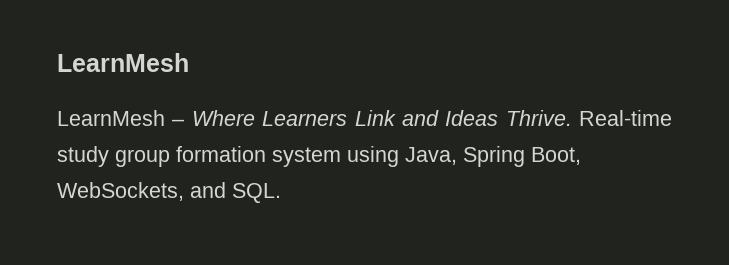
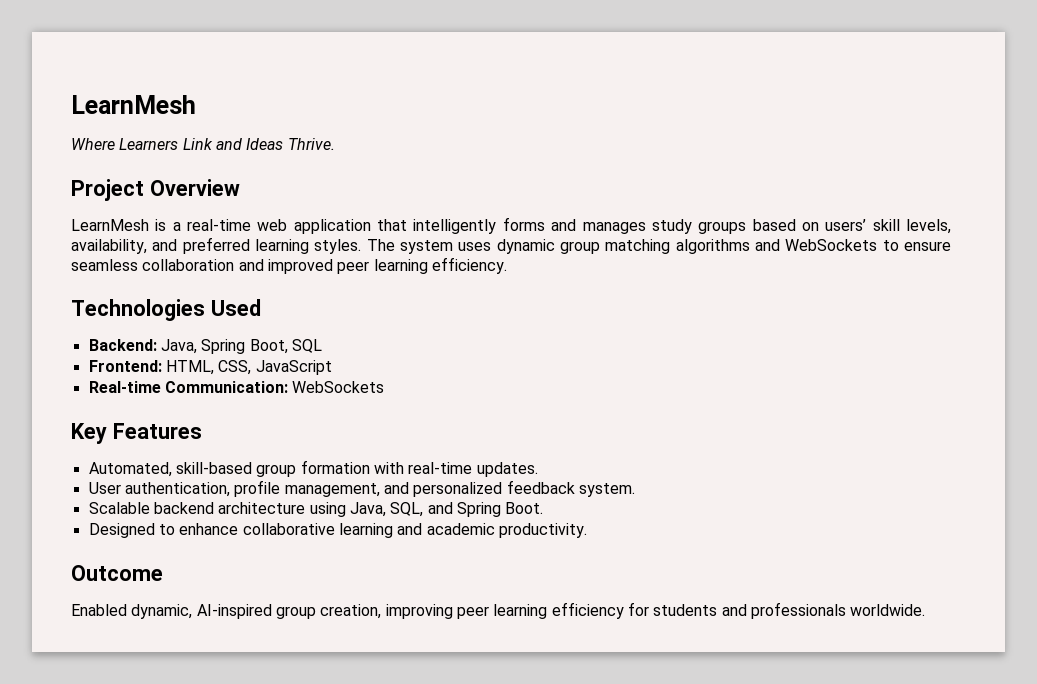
- LearnMesh – Where Learners Link and Ideas Thrive. Real-time study group formation system using Java, Spring Boot, WebSockets, and SQL.
+ Where Learners Link and Ideas Thrive.
+ Project Overview
+ LearnMesh is a real-time web application that intelligently forms and manages study groups based on users’ skill levels, availability, and preferred learning styles. The system uses dynamic group matching algorithms and WebSockets to ensure seamless collaboration and improved peer learning efficiency.
+ Technologies Used
+ Backend: Java, Spring Boot, SQL
+ Frontend: HTML, CSS, JavaScript
+ Real-time Communication: WebSockets
+ Key Features
+ Automated, skill-based group formation with real-time updates.
+ User authentication, profile management, and personalized feedback system.
+ Scalable backend architecture using Java, SQL, and Spring Boot.
+ Designed to enhance collaborative learning and academic productivity.
+ Outcome
+ Enabled dynamic, AI-inspired group creation, improving peer learning efficiency for students and professionals worldwide.

